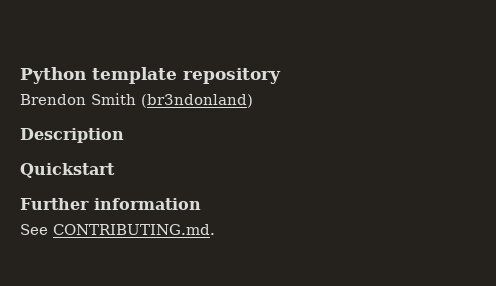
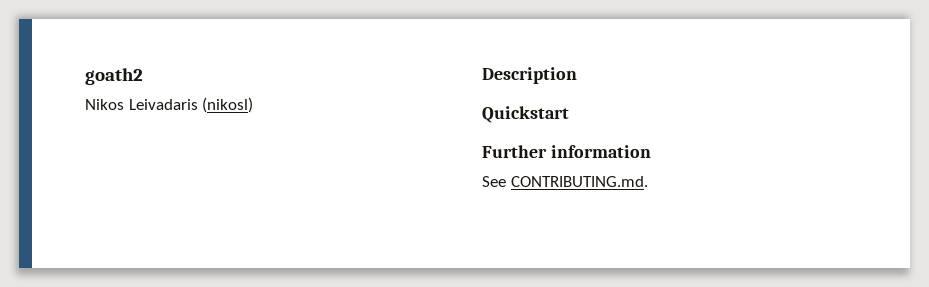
- Python template repository
- Brendon Smith (br3ndonland)
+ goath2
+ Nikos Leivadaris (nikosl)

